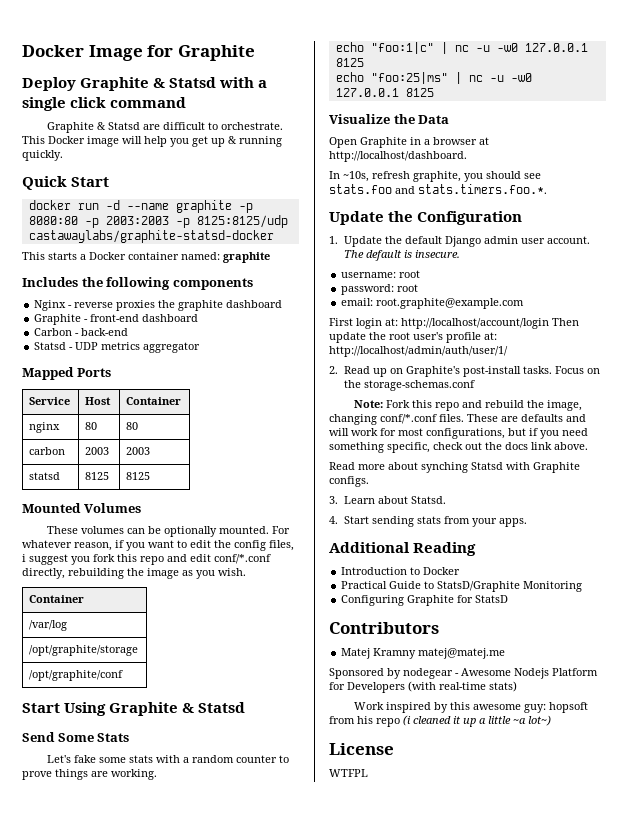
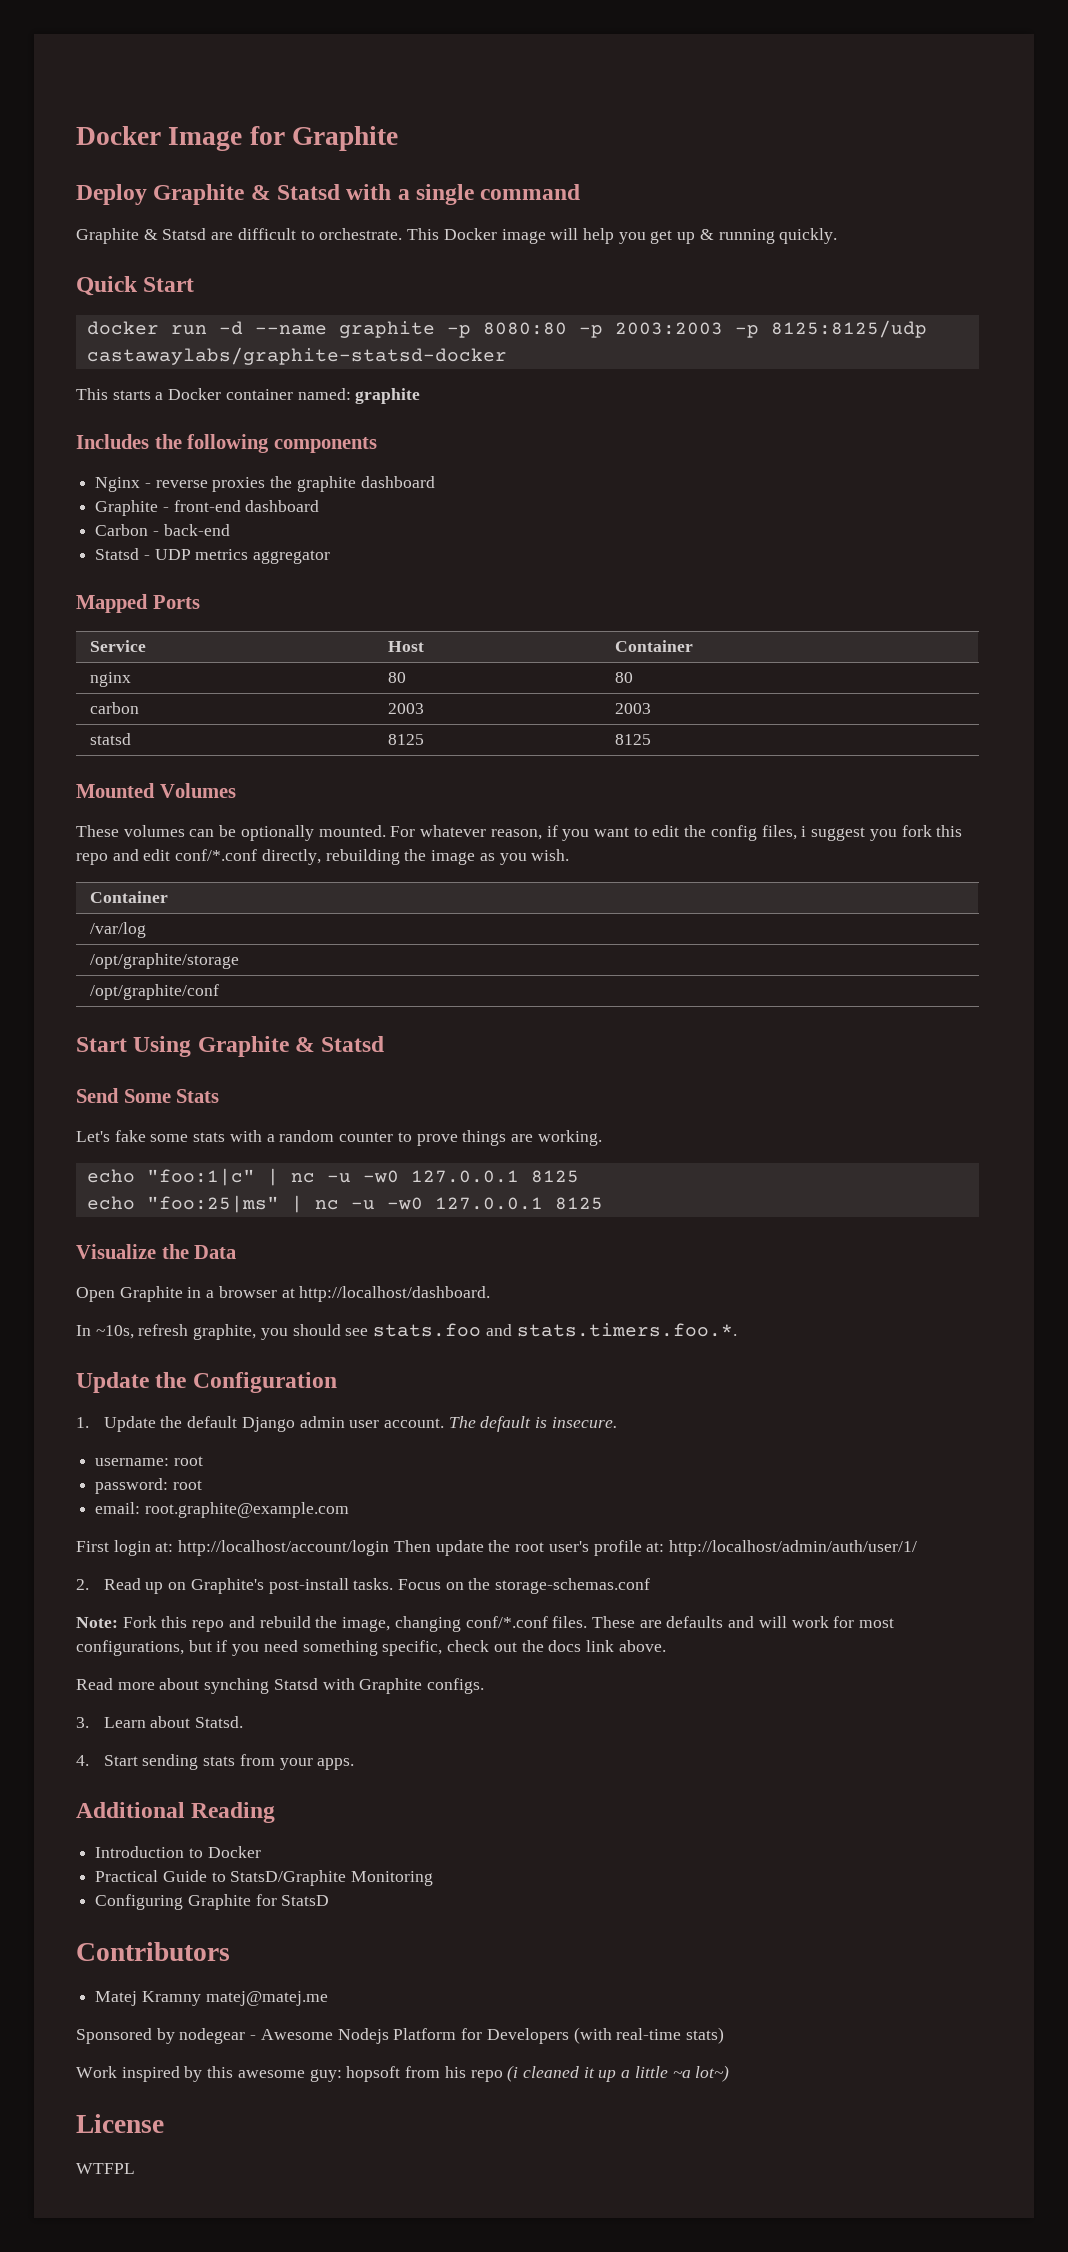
- Deploy Graphite & Statsd with a single click command
+ Deploy Graphite & Statsd with a single command

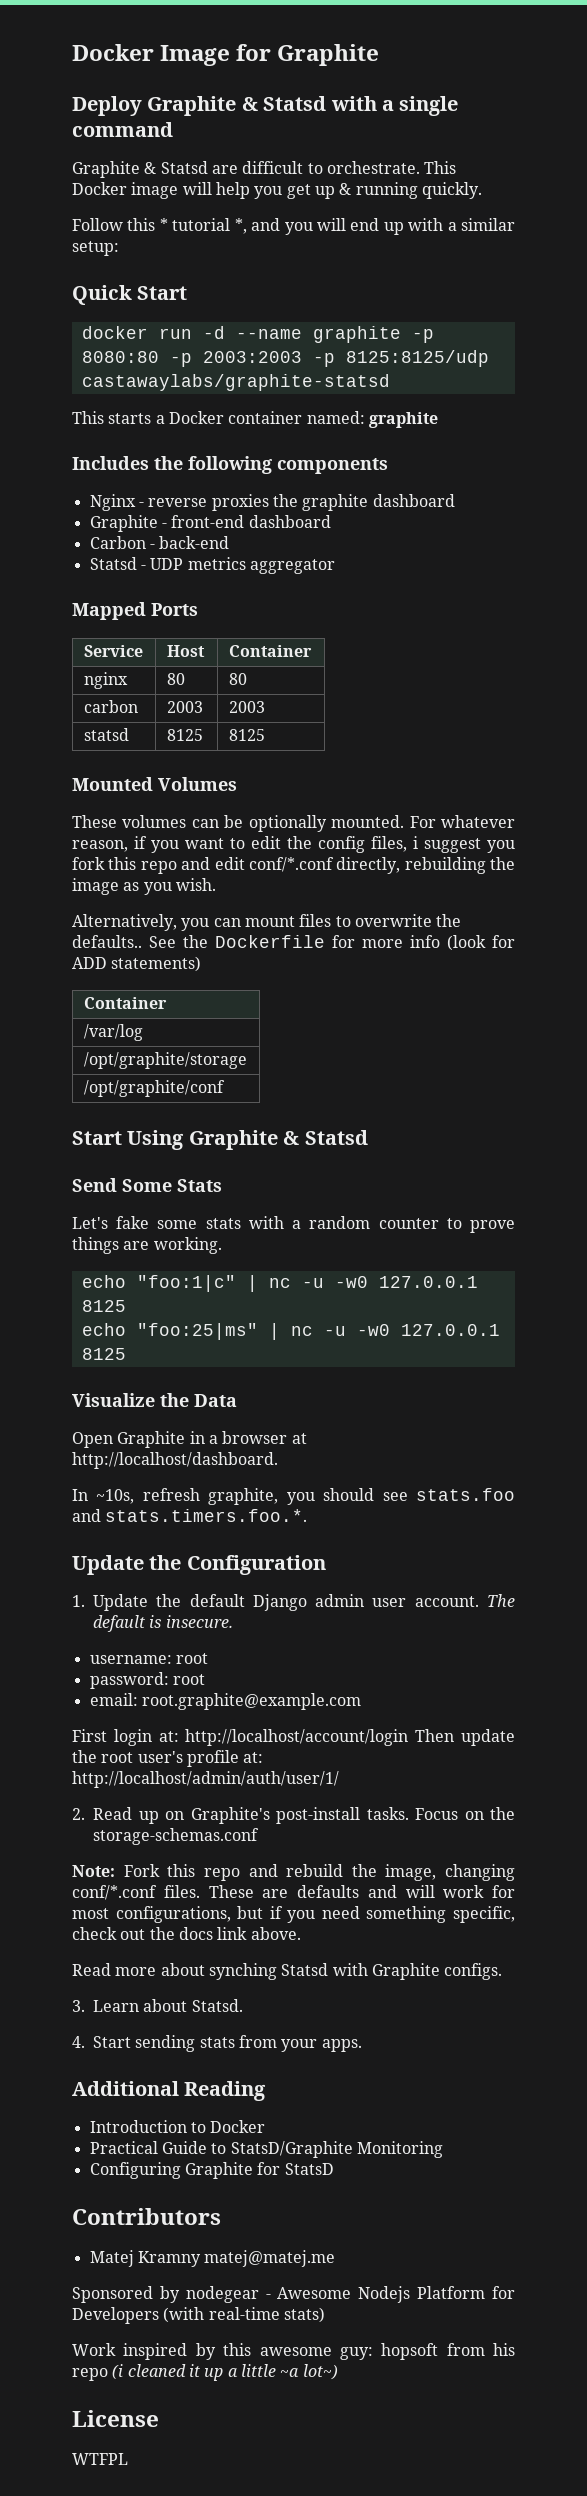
+ Follow this * tutorial *, and you will end up with a similar setup:
- docker run -d --name graphite -p 8080:80 -p 2003:2003 -p 8125:8125/udp castawaylabs/graphite-statsd-docker
+ docker run -d --name graphite -p 8080:80 -p 2003:2003 -p 8125:8125/udp castawaylabs/graphite-statsd
+ Alternatively, you can mount files to overwrite the defaults.. See the Dockerfile for more info (look for ADD statements)

